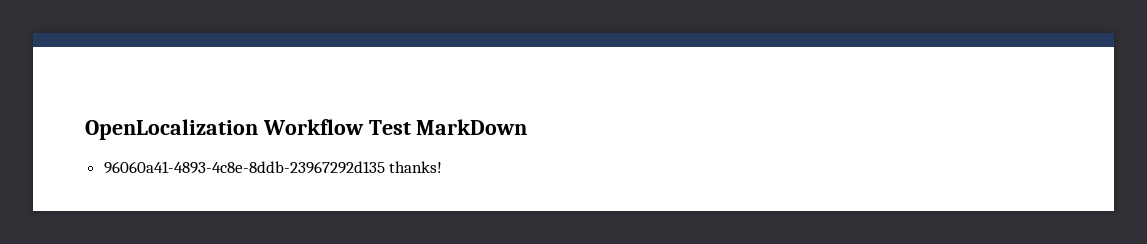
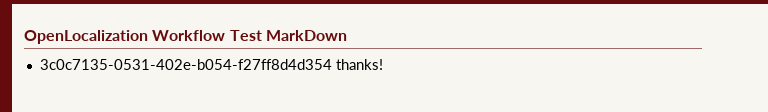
- 96060a41-4893-4c8e-8ddb-23967292d135 thanks!
+ 3c0c7135-0531-402e-b054-f27ff8d4d354 thanks!

